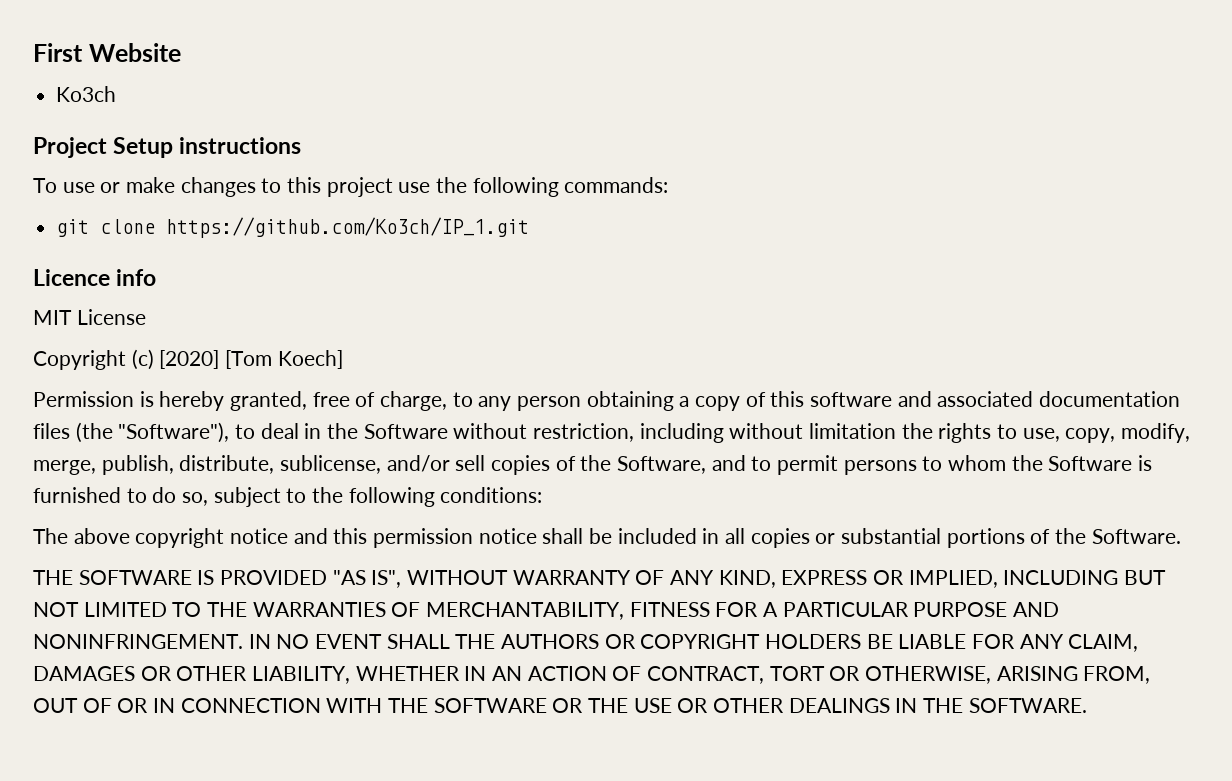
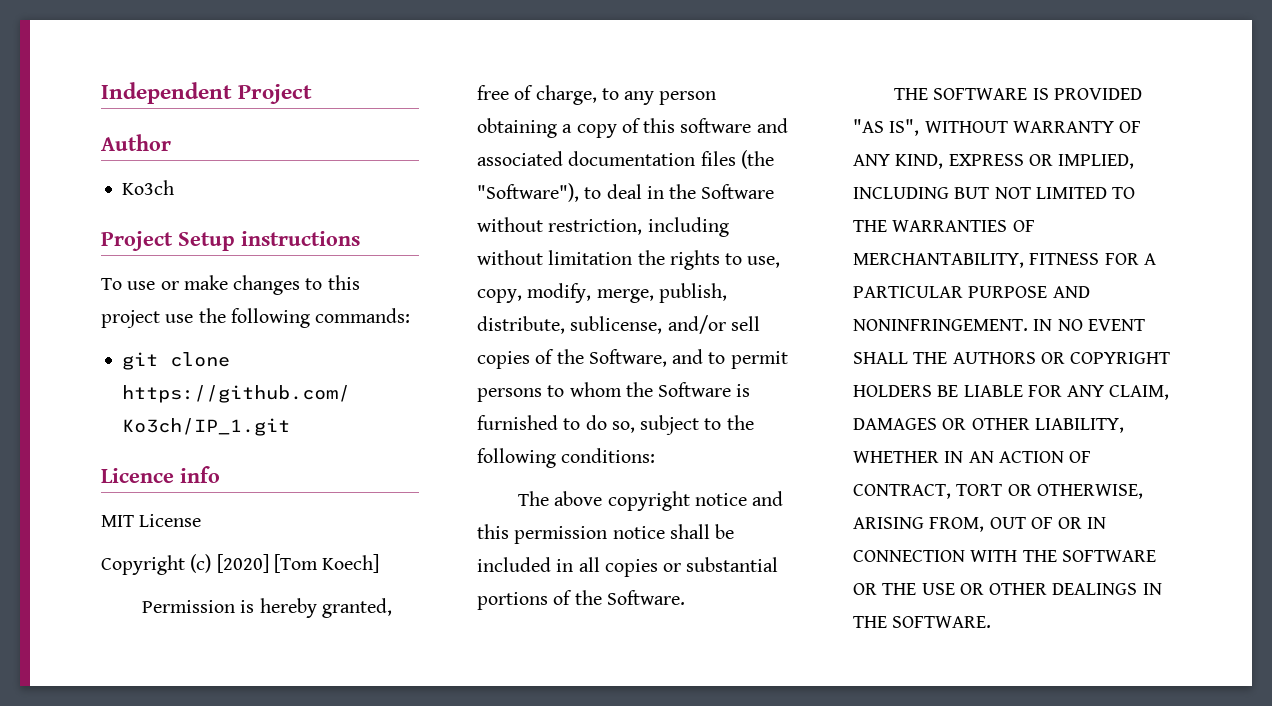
- First Website
+ Independent Project
+ Author

